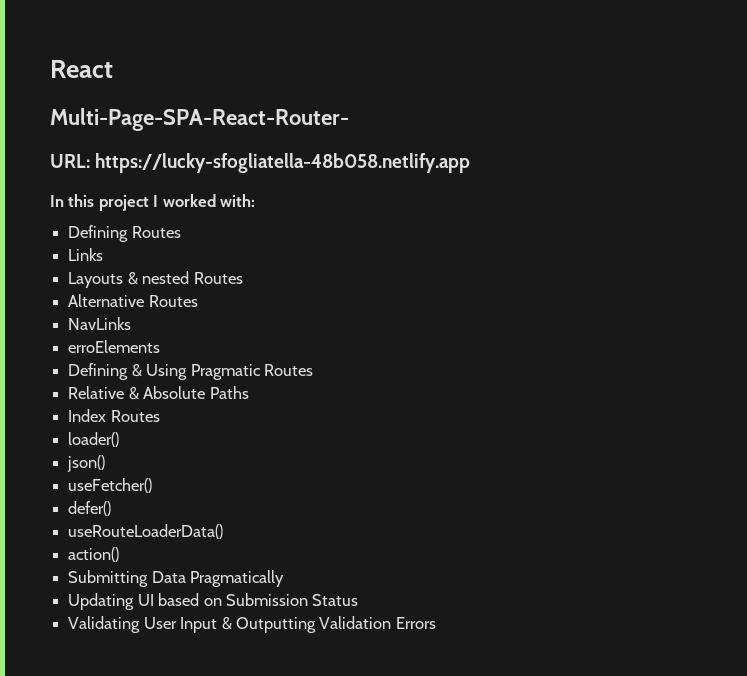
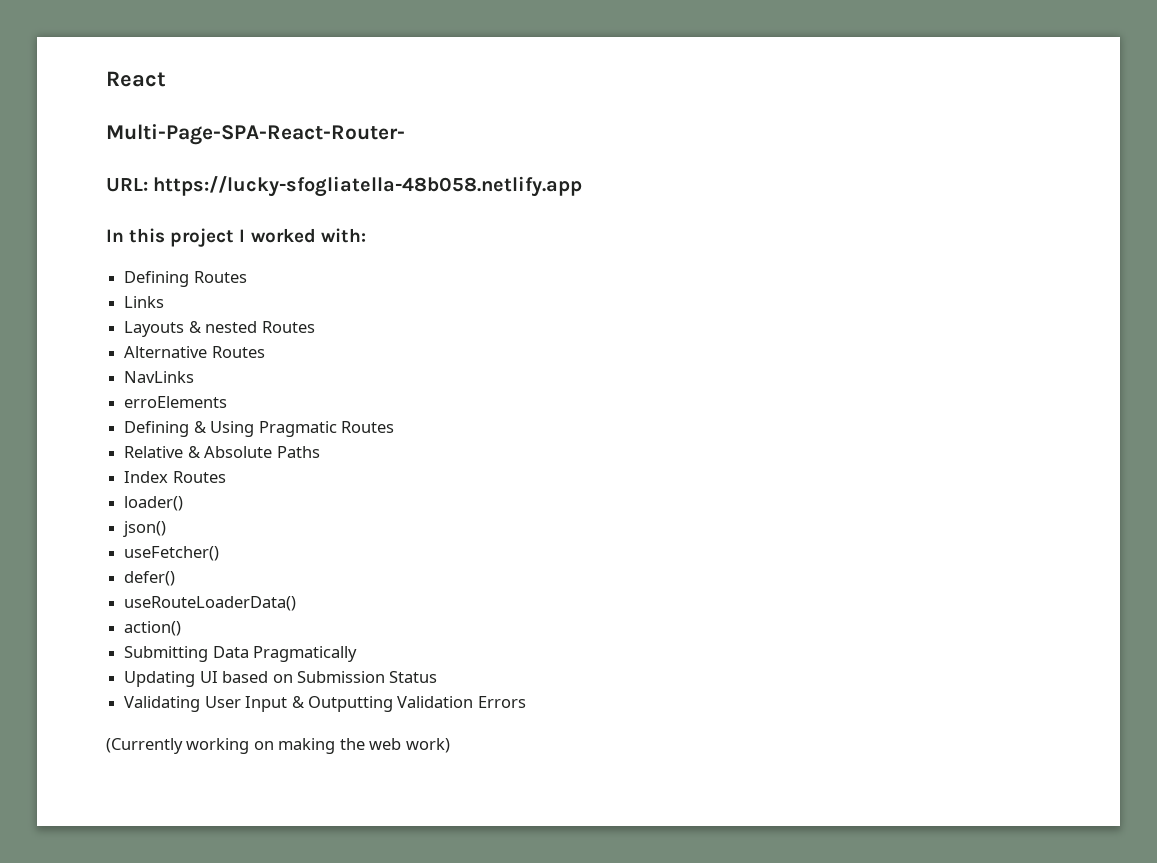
+ (Currently working on making the web work)

